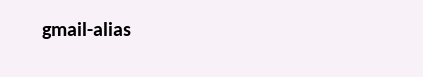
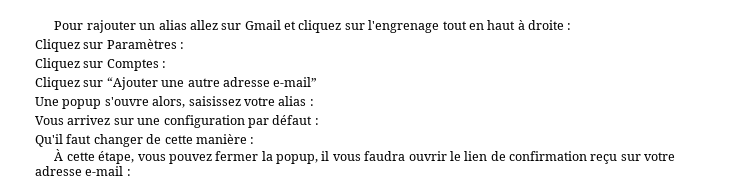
- gmail-alias
+ Pour rajouter un alias allez sur Gmail et cliquez sur l'engrenage tout en haut à droite :
+ Cliquez sur Paramètres :
+ Cliquez sur Comptes :
+ Cliquez sur “Ajouter une autre adresse e-mail”
+ Une popup s'ouvre alors, saisissez votre alias :
+ Vous arrivez sur une configuration par défaut :
+ Qu'il faut changer de cette manière :
+ À cette étape, vous pouvez fermer la popup, il vous faudra ouvrir le lien de confirmation reçu sur votre adresse e-mail :

